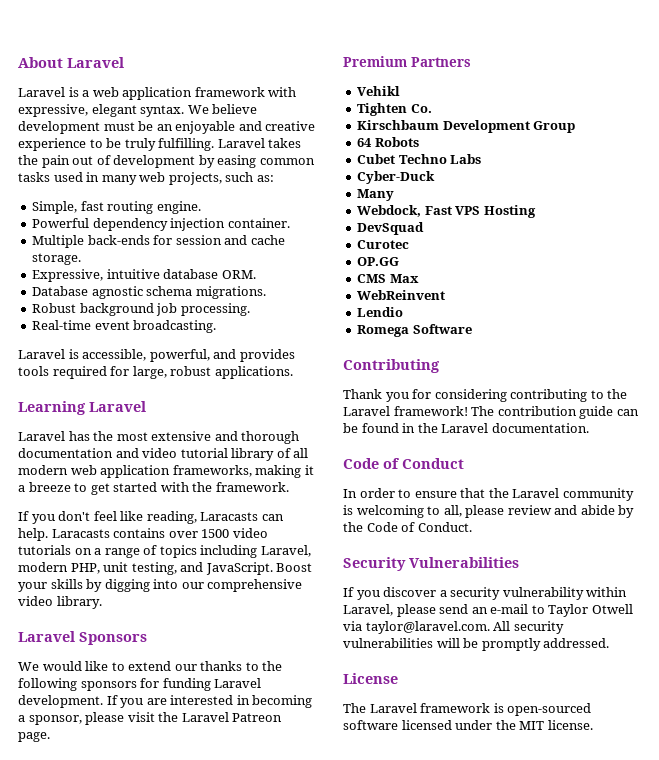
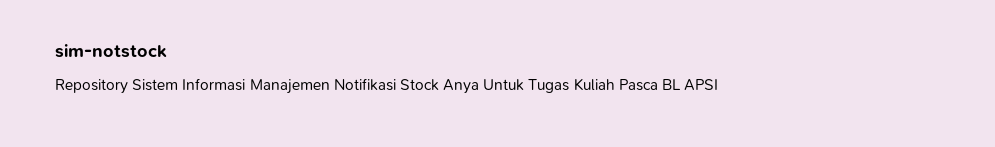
- About Laravel
- Laravel is a web application framework with expressive, elegant syntax. We believe development must be an enjoyable and creative experience to be truly fulfilling. Laravel takes the pain out of development by easing common tasks used in many web projects, such as:
- Simple, fast routing engine.
- Powerful dependency injection container.
- Multiple back-ends for session and cache storage.
- Expressive, intuitive database ORM.
- Database agnostic schema migrations.
- Robust background job processing.
- Real-time event broadcasting.
- Laravel is accessible, powerful, and provides tools required for large, robust applications.
- Learning Laravel
- Laravel has the most extensive and thorough documentation and video tutorial library of all modern web application frameworks, making it a breeze to get started with the framework.
- If you don't feel like reading, Laracasts can help. Laracasts contains over 1500 video tutorials on a range of topics including Laravel, modern PHP, unit testing, and JavaScript. Boost your skills by digging into our comprehensive video library.
- Laravel Sponsors
- We would like to extend our thanks to the following sponsors for funding Laravel development. If you are interested in becoming a sponsor, please visit the Laravel Patreon page.
- Premium Partners
- Vehikl
- Tighten Co.
- Kirschbaum Development Group
- 64 Robots
- Cubet Techno Labs
- Cyber-Duck
- Many
- Webdock, Fast VPS Hosting
- DevSquad
- Curotec
- OP.GG
- CMS Max
- WebReinvent
- Lendio
- Romega Software
- Contributing
- Thank you for considering contributing to the Laravel framework! The contribution guide can be found in the Laravel documentation.
- Code of Conduct
- In order to ensure that the Laravel community is welcoming to all, please review and abide by the Code of Conduct.
- Security Vulnerabilities
- If you discover a security vulnerability within Laravel, please send an e-mail to Taylor Otwell via taylor@laravel.com. All security vulnerabilities will be promptly addressed.
- License
- The Laravel framework is open-sourced software licensed under the MIT license.
+ sim-notstock
+ Repository Sistem Informasi Manajemen Notifikasi Stock Anya Untuk Tugas Kuliah Pasca BL APSI

